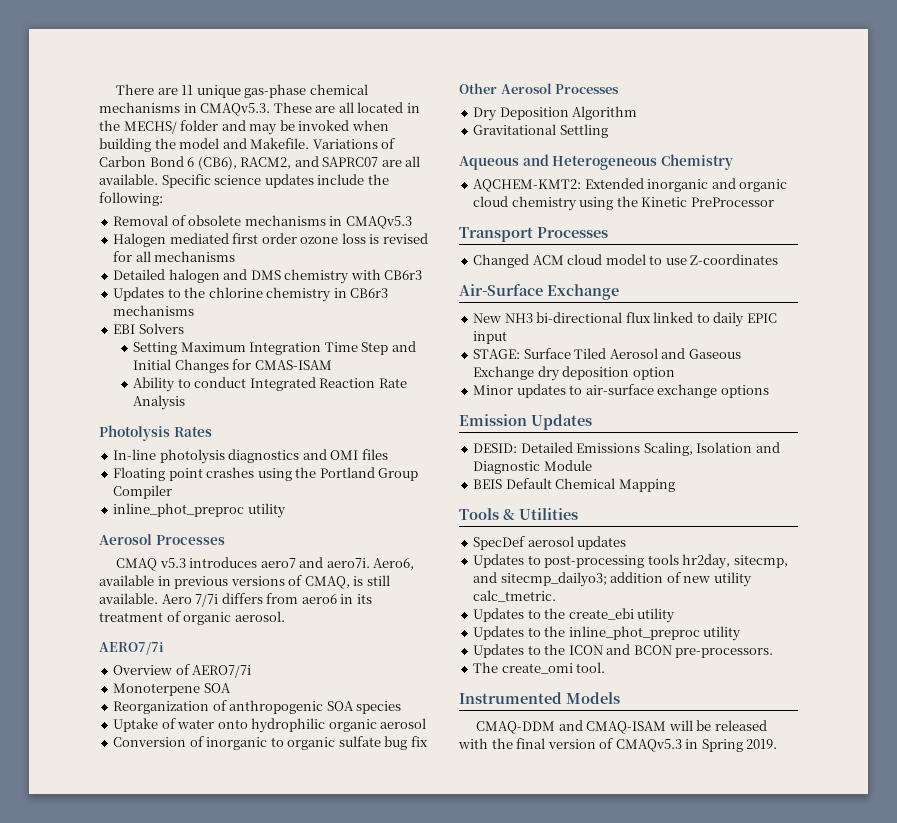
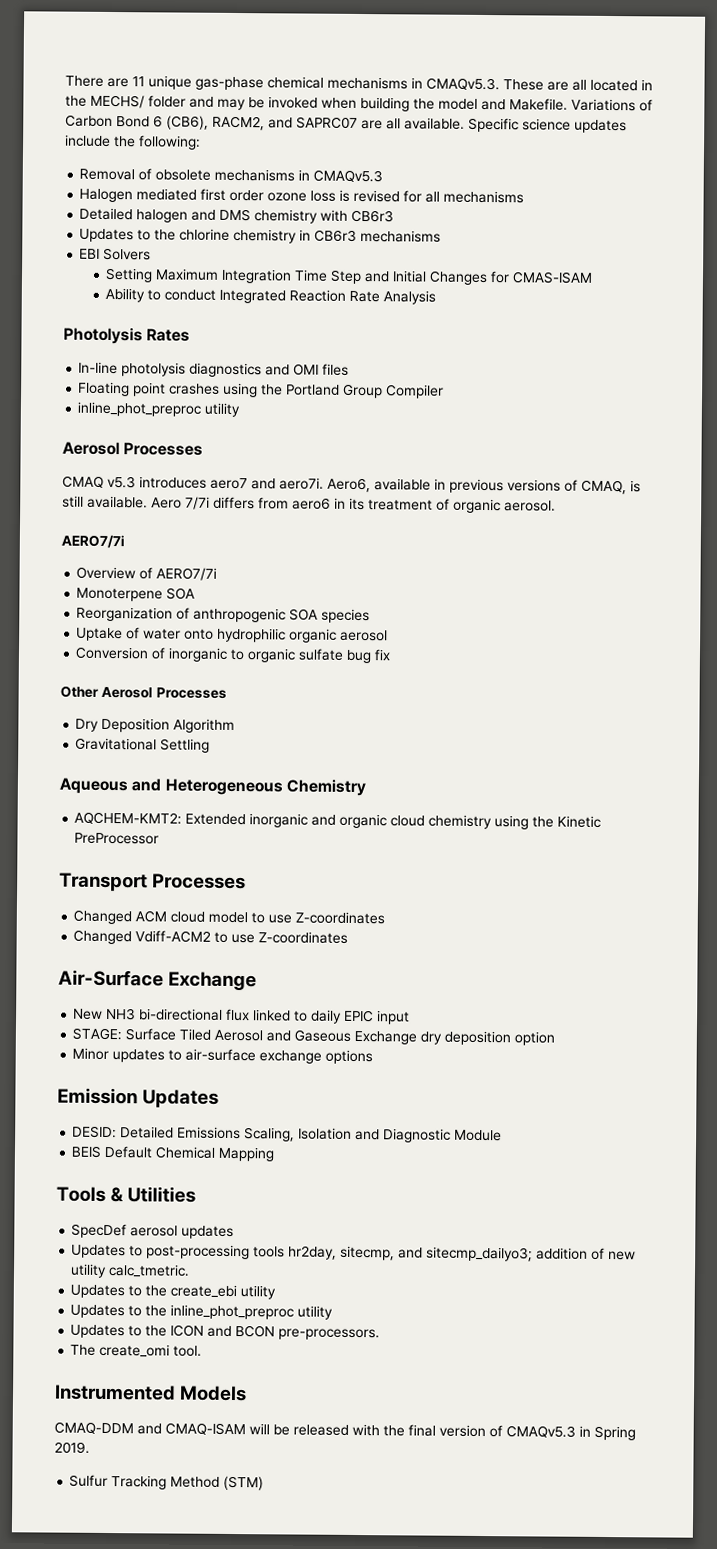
+ Changed Vdiff-ACM2 to use Z-coordinates
+ Sulfur Tracking Method (STM)

